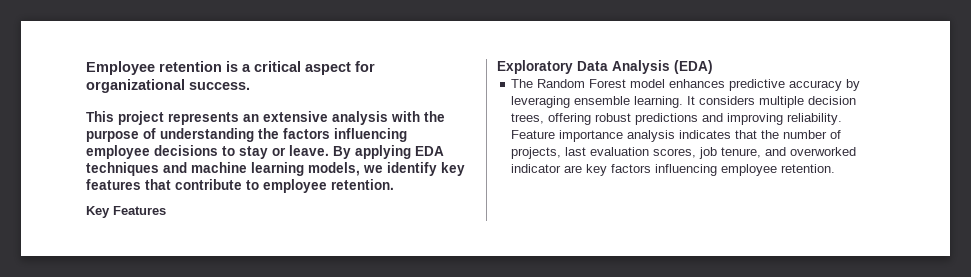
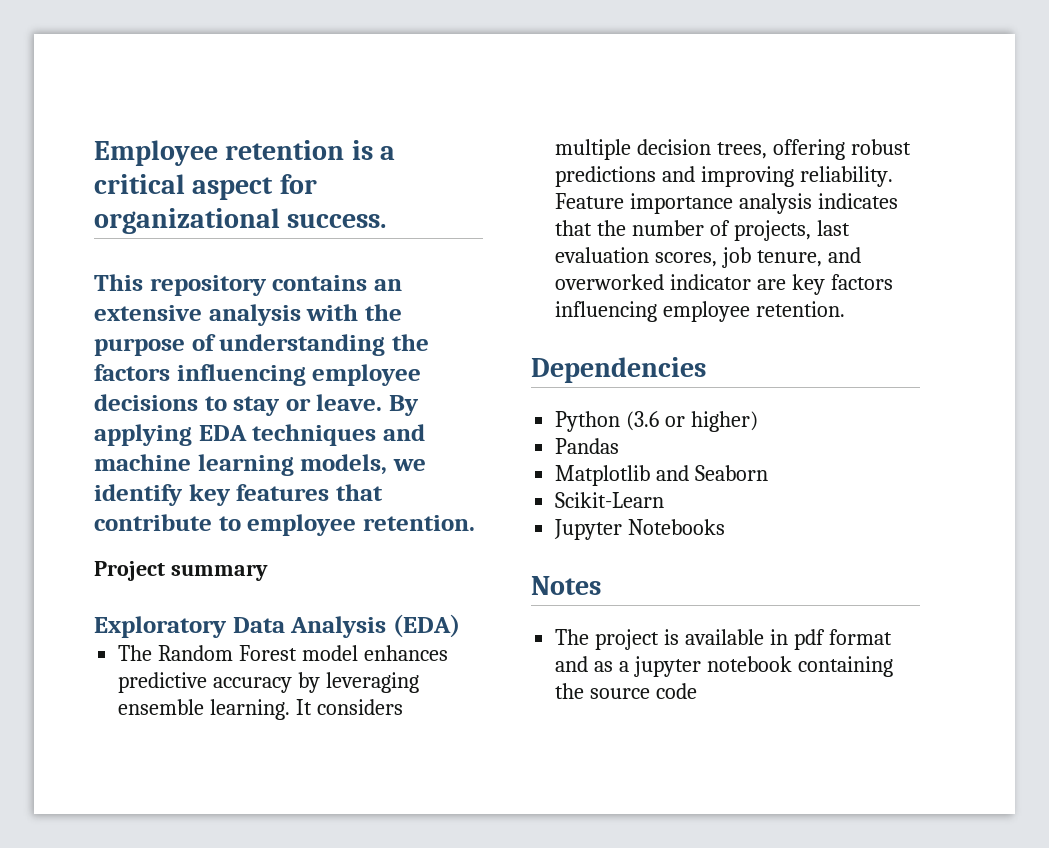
- This project represents an extensive analysis with the purpose of understanding the factors influencing employee decisions to stay or leave.
+ This repository contains an extensive analysis with the purpose of understanding the factors influencing employee decisions to stay or leave.
- Key Features
+ Project summary
+ Dependencies
+ Python (3.6 or higher)
+ Pandas
+ Matplotlib and Seaborn
+ Scikit-Learn
+ Jupyter Notebooks
+ Notes
+ The project is available in pdf format and as a jupyter notebook containing the source code

